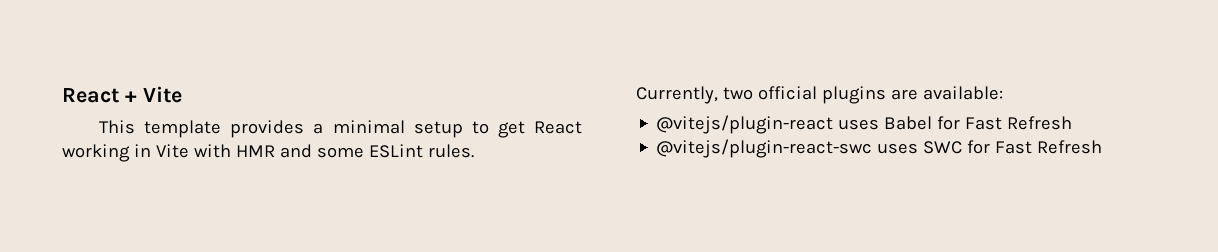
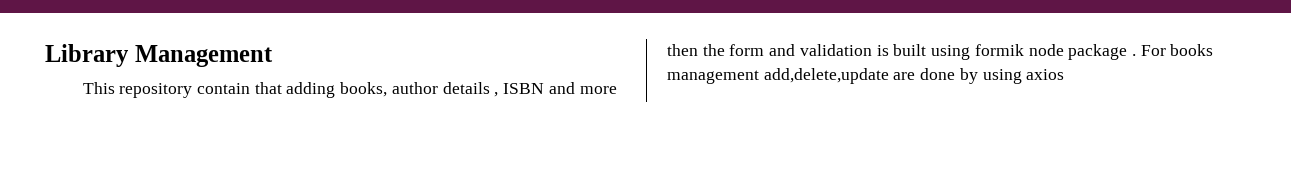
- React + Vite
- This template provides a minimal setup to get React working in Vite with HMR and some ESLint rules.
- Currently, two official plugins are available:
- @vitejs/plugin-react uses Babel for Fast Refresh
- @vitejs/plugin-react-swc uses SWC for Fast Refresh
+ Library Management
+ This repository contain that adding books, author details , ISBN and more then the form and validation is built using formik node package . For books management add,delete,update are done by using axios

